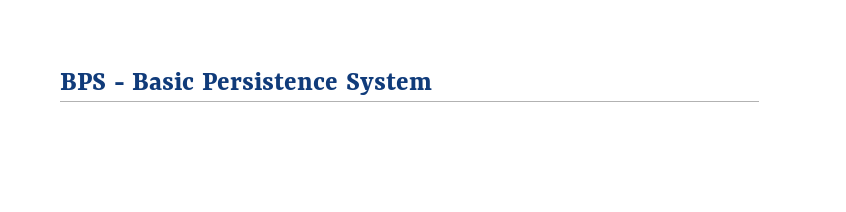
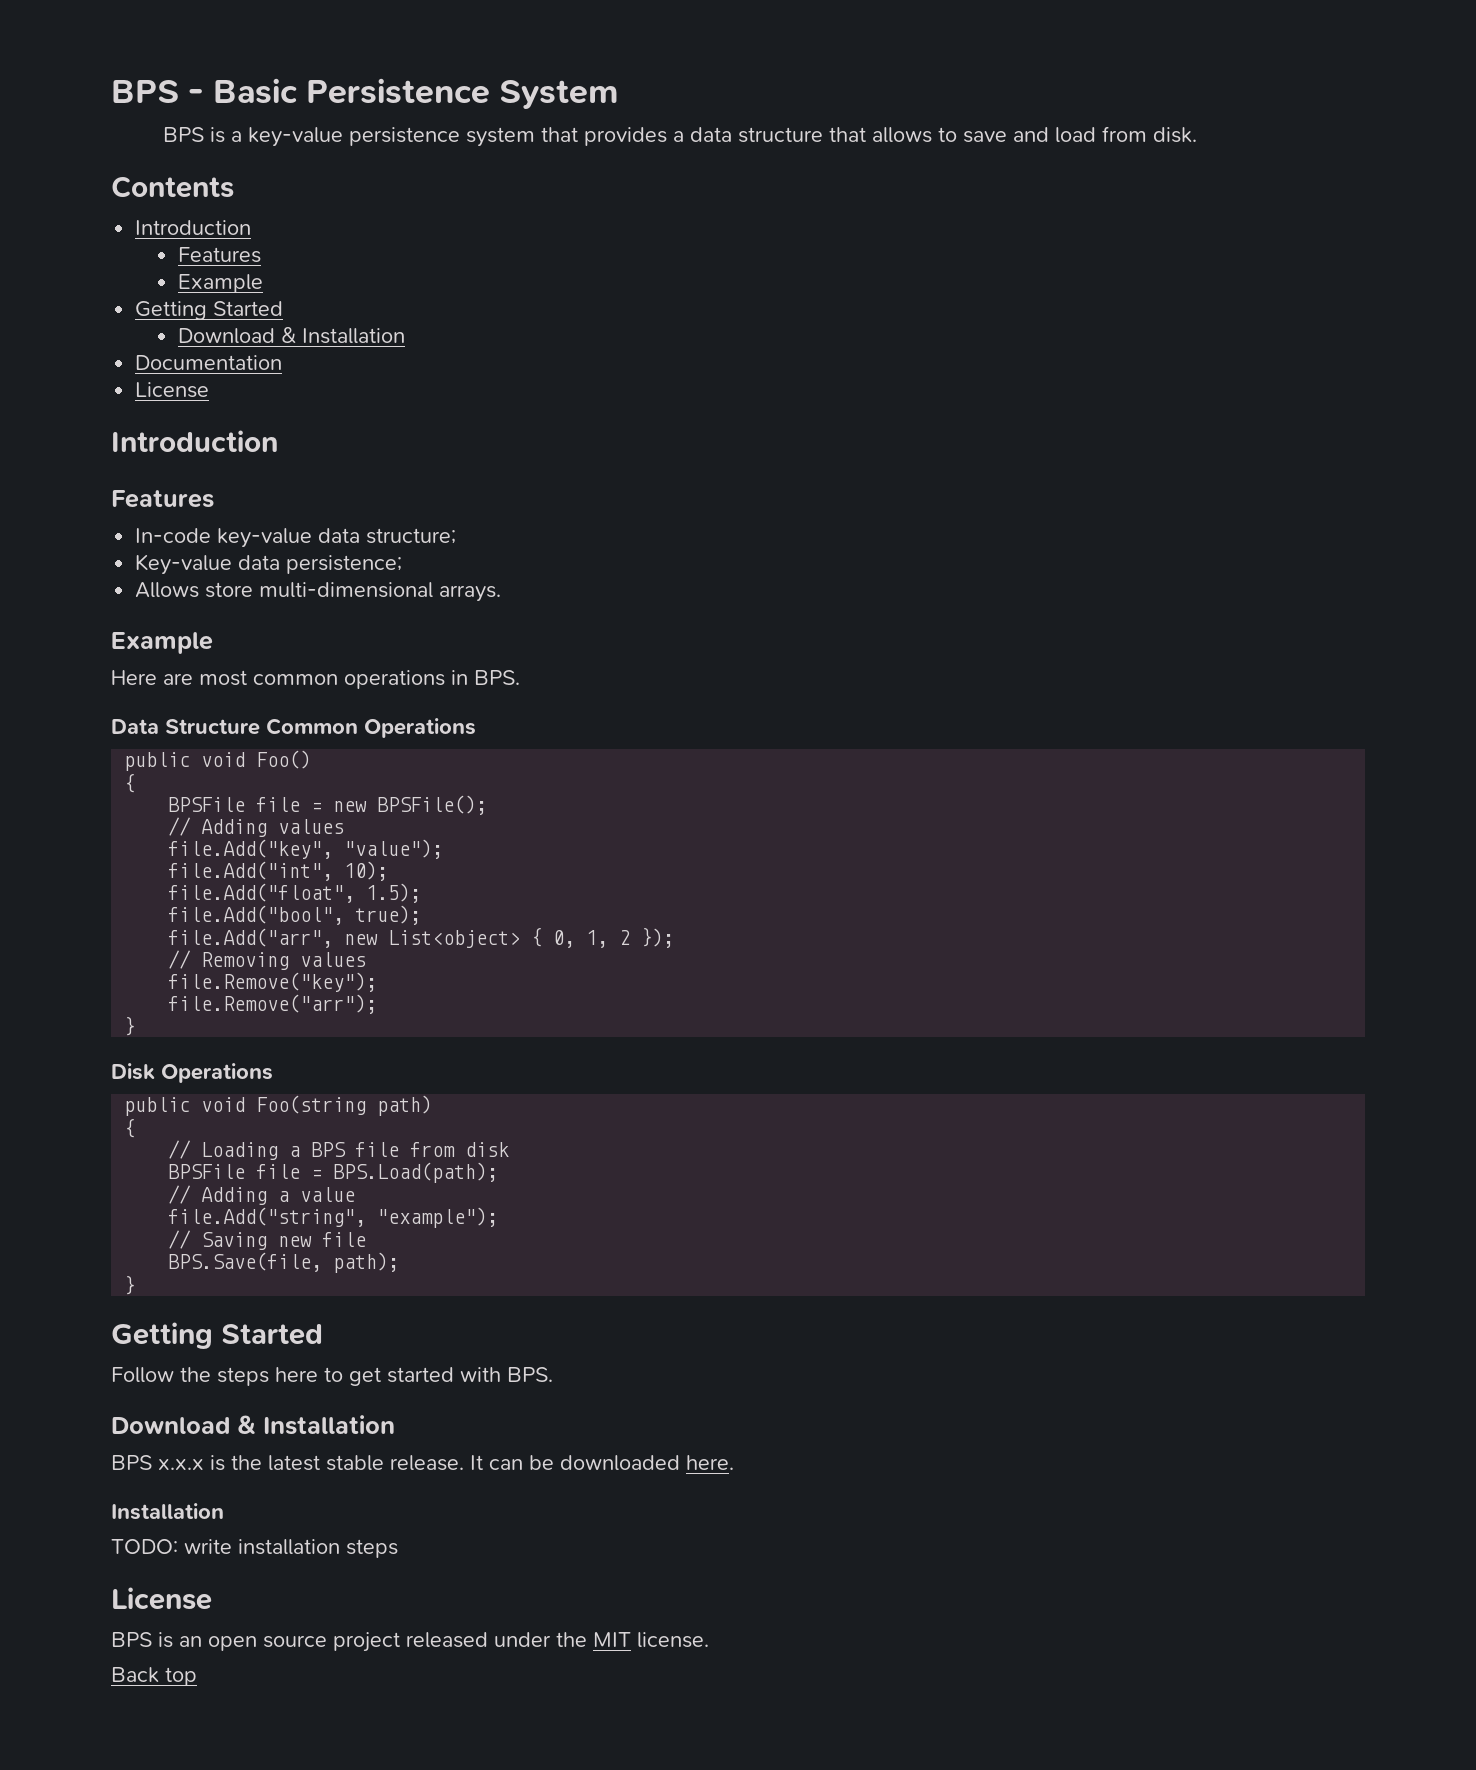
+ BPS is a key-value persistence system that provides a data structure that allows to save and load from disk.
+ Contents
+ Introduction
+ Features
+ Example
+ Getting Started
+ Download & Installation
+ Documentation
+ License
+ Introduction
+ Features
+ In-code key-value data structure;
+ Key-value data persistence;
+ Allows store multi-dimensional arrays.
+ Example
+ Here are most common operations in BPS.
+ Data Structure Common Operations
+ public void Foo()
+ {
+ BPSFile file = new BPSFile();
+ // Adding values
+ file.Add("key", "value");
+ file.Add("int", 10);
+ file.Add("float", 1.5);
+ file.Add("bool", true);
+ file.Add("arr", new List<object> { 0, 1, 2 });
+ // Removing values
+ file.Remove("key");
+ file.Remove("arr");
+ }
+ Disk Operations
+ public void Foo(string path)
+ {
+ // Loading a BPS file from disk
+ BPSFile file = BPS.Load(path);
+ // Adding a value
+ file.Add("string", "example");
+ // Saving new file
+ BPS.Save(file, path);
+ }
+ Getting Started
+ Follow the steps here to get started with BPS.
+ Download & Installation
+ BPS x.x.x is the latest stable release. It can be downloaded here.
+ Installation
+ TODO: write installation steps
+ License
+ BPS is an open source project released under the MIT license.
+ Back top

